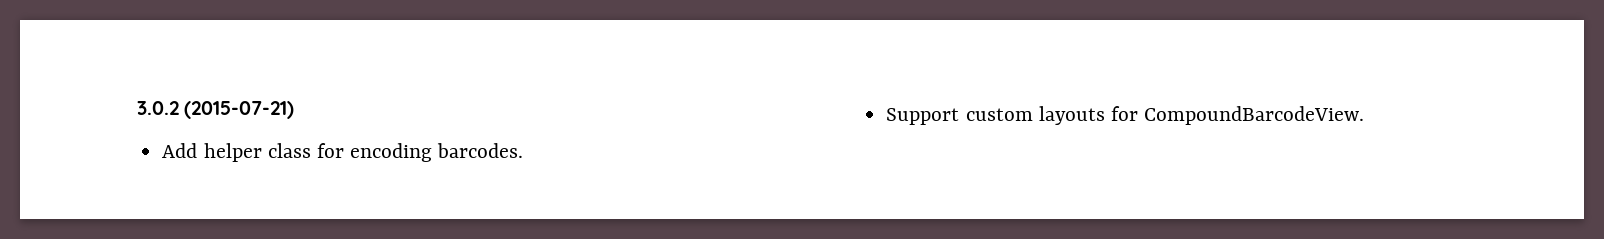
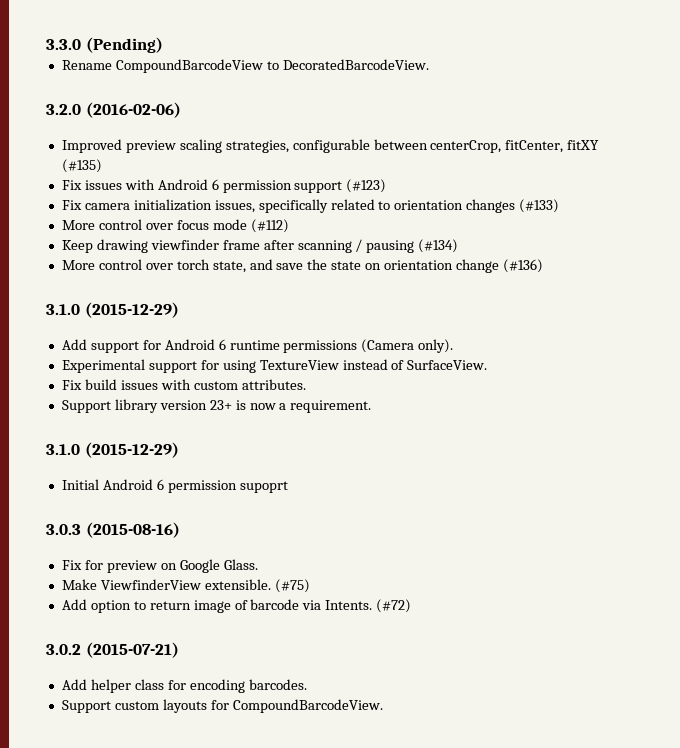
+ 3.3.0 (Pending)
+ Rename CompoundBarcodeView to DecoratedBarcodeView.
+ 3.2.0 (2016-02-06)
+ Improved preview scaling strategies, configurable between centerCrop, fitCenter, fitXY (#135)
+ Fix issues with Android 6 permission support (#123)
+ Fix camera initialization issues, specifically related to orientation changes (#133)
+ More control over focus mode (#112)
+ Keep drawing viewfinder frame after scanning / pausing (#134)
+ More control over torch state, and save the state on orientation change (#136)
+ 3.1.0 (2015-12-29)
+ Add support for Android 6 runtime permissions (Camera only).
+ Experimental support for using TextureView instead of SurfaceView.
+ Fix build issues with custom attributes.
+ Support library version 23+ is now a requirement.
+ 3.1.0 (2015-12-29)
+ Initial Android 6 permission supoprt
+ 3.0.3 (2015-08-16)
+ Fix for preview on Google Glass.
+ Make ViewfinderView extensible. (#75)
+ Add option to return image of barcode via Intents. (#72)

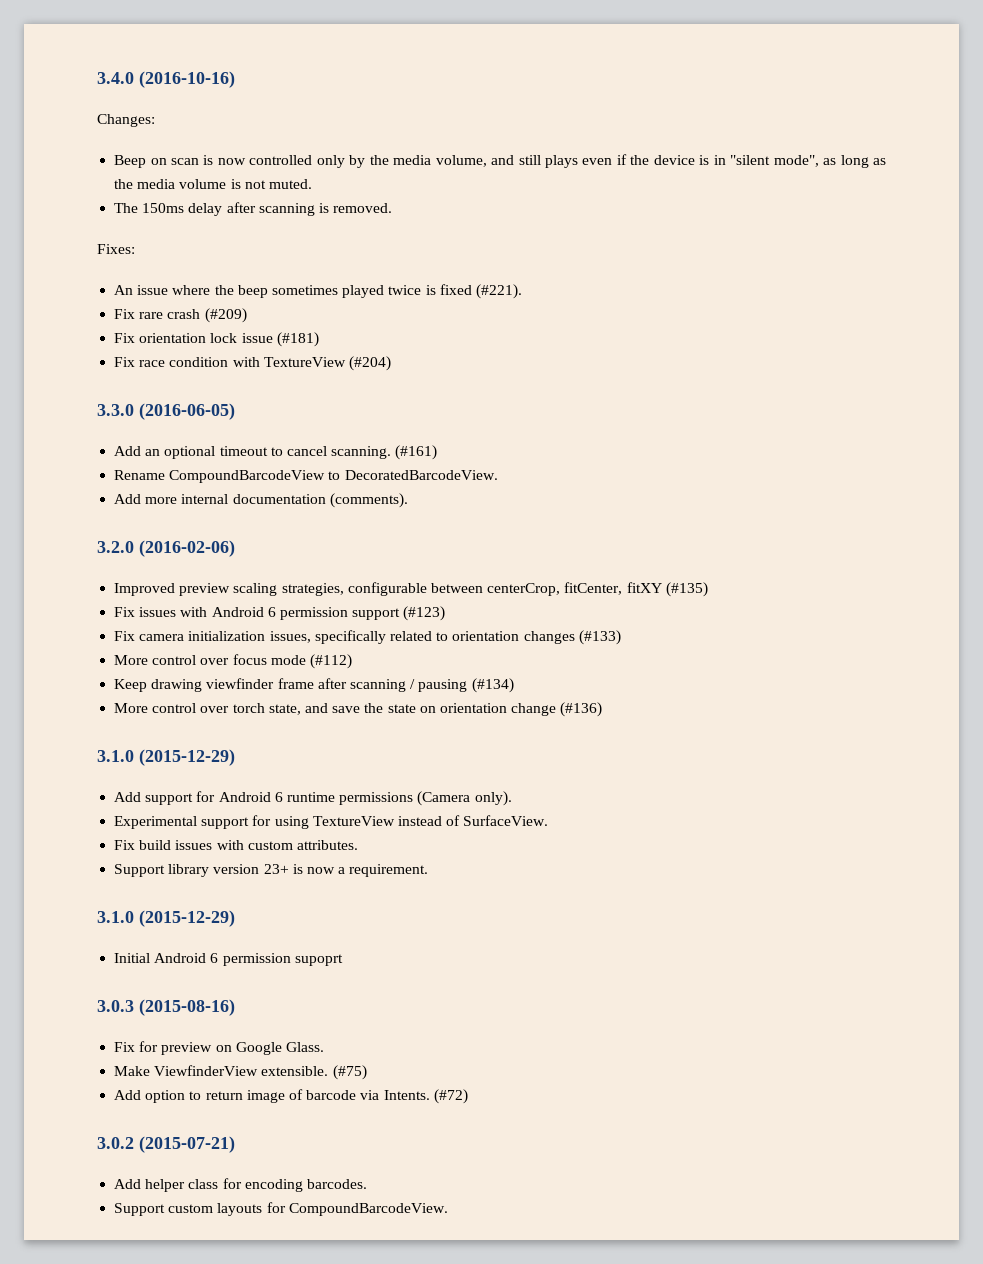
- 3.3.0 (Pending)
+ 3.4.0 (2016-10-16)
+ Changes:
+ Beep on scan is now controlled only by the media volume, and still plays even if the device is in "silent mode", as long as the media volume is not muted.
+ The 150ms delay after scanning is removed.
+ Fixes:
+ An issue where the beep sometimes played twice is fixed (#221).
+ Fix rare crash (#209)
+ Fix orientation lock issue (#181)
+ Fix race condition with TextureView (#204)
+ 3.3.0 (2016-06-05)
+ Add an optional timeout to cancel scanning. (#161)
+ Add more internal documentation (comments).

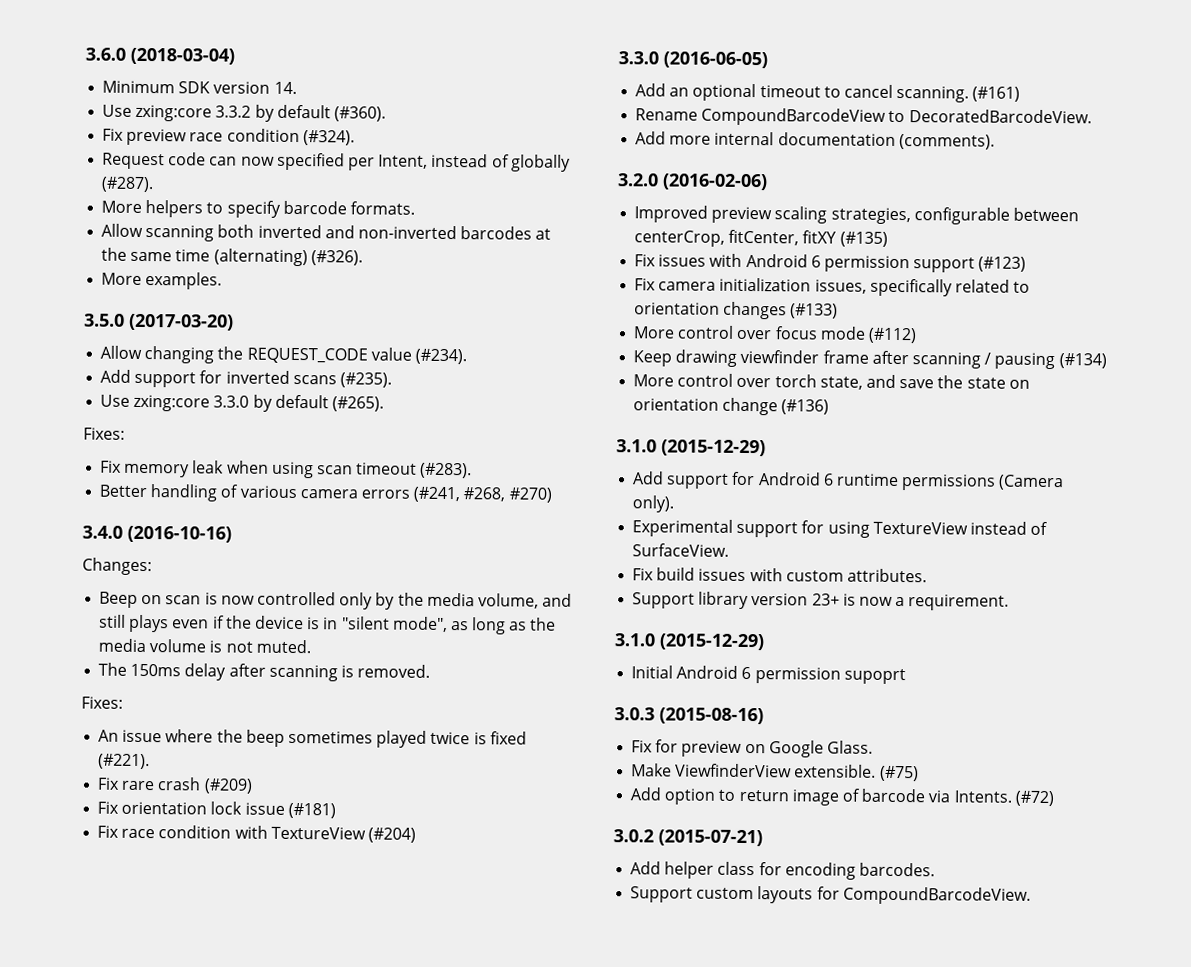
+ 3.6.0 (2018-03-04)
+ Minimum SDK version 14.
+ Use zxing:core 3.3.2 by default (#360).
+ Fix preview race condition (#324).
+ Request code can now specified per Intent, instead of globally (#287).
+ More helpers to specify barcode formats.
+ Allow scanning both inverted and non-inverted barcodes at the same time (alternating) (#326).
+ More examples.
+ 3.5.0 (2017-03-20)
+ Allow changing the REQUEST_CODE value (#234).
+ Add support for inverted scans (#235).
+ Use zxing:core 3.3.0 by default (#265).
+ Fixes:
+ Fix memory leak when using scan timeout (#283).
+ Better handling of various camera errors (#241, #268, #270)

